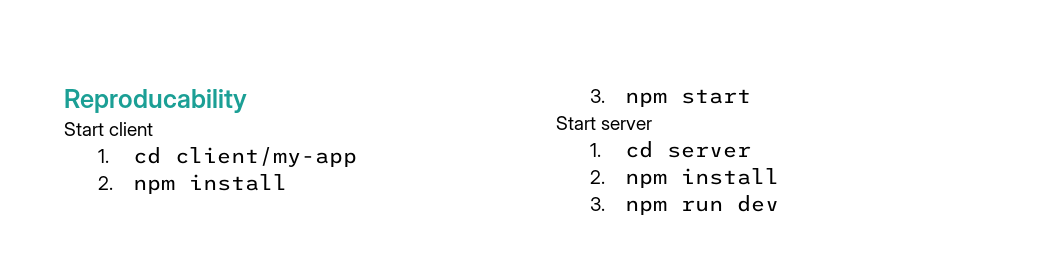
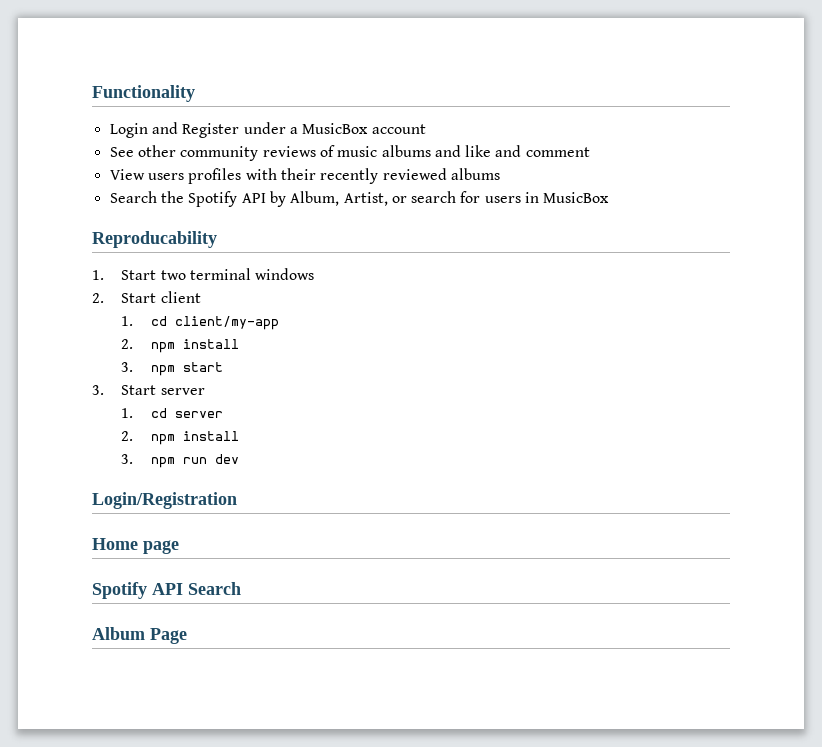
+ Functionality
+ Login and Register under a MusicBox account
+ See other community reviews of music albums and like and comment
+ View users profiles with their recently reviewed albums
+ Search the Spotify API by Album, Artist, or search for users in MusicBox
  Reproducability
- Start client
+ 1. Start two terminal windows
+ 2. Start client
- Start server
+ 3. Start server
+ Login/Registration
+ Home page
+ Spotify API Search
+ Album Page

